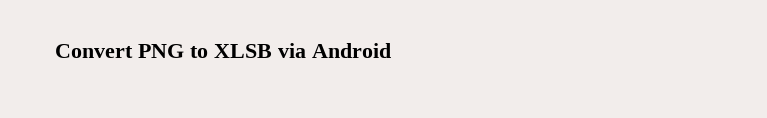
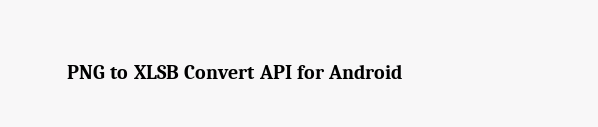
- Convert PNG to XLSB via Android
+ PNG to XLSB Convert API for Android

